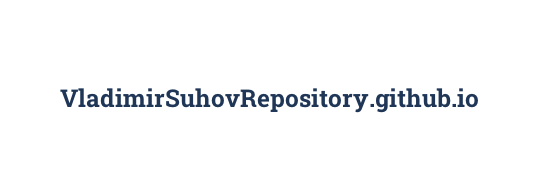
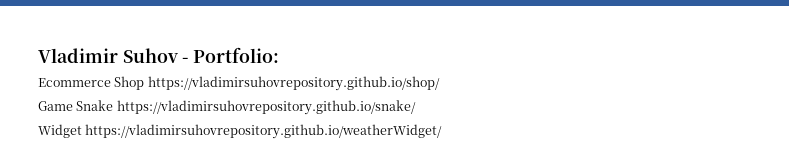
- VladimirSuhovRepository.github.io
+ Vladimir Suhov - Portfolio:
+ Ecommerce Shop https://vladimirsuhovrepository.github.io/shop/
+ Game Snake https://vladimirsuhovrepository.github.io/snake/
+ Widget https://vladimirsuhovrepository.github.io/weatherWidget/

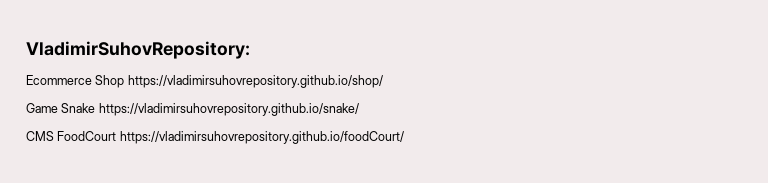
- Vladimir Suhov - Portfolio:
+ VladimirSuhovRepository:
- Widget https://vladimirsuhovrepository.github.io/weatherWidget/
+ CMS FoodCourt https://vladimirsuhovrepository.github.io/foodCourt/

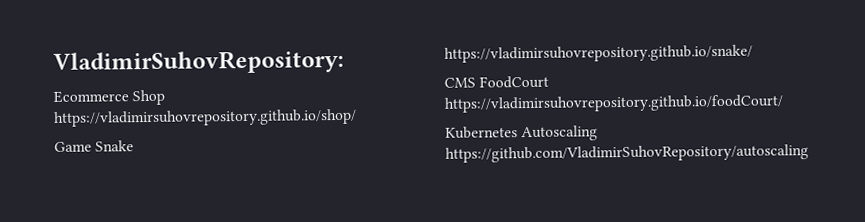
+ Kubernetes Autoscaling https://github.com/VladimirSuhovRepository/autoscaling

